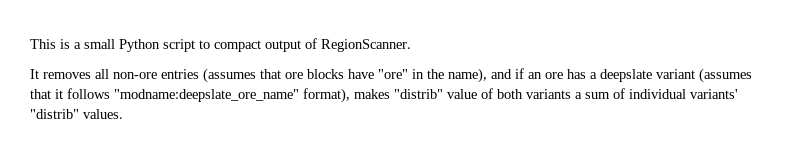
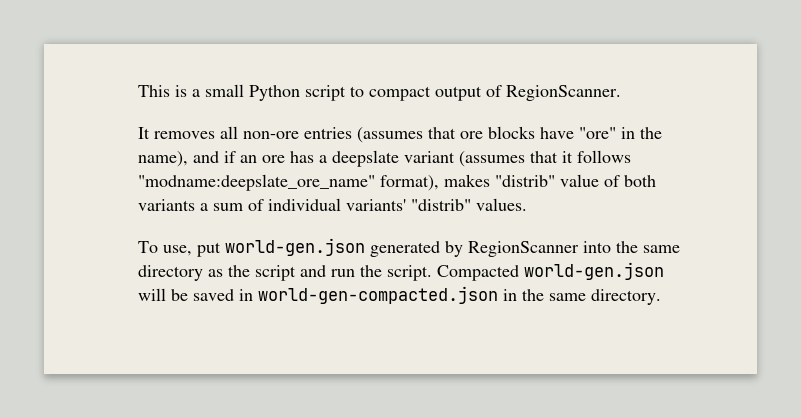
+ To use, put world-gen.json generated by RegionScanner into the same directory as the script and run the script. Compacted world-gen.json will be saved in world-gen-compacted.json in the same directory.

